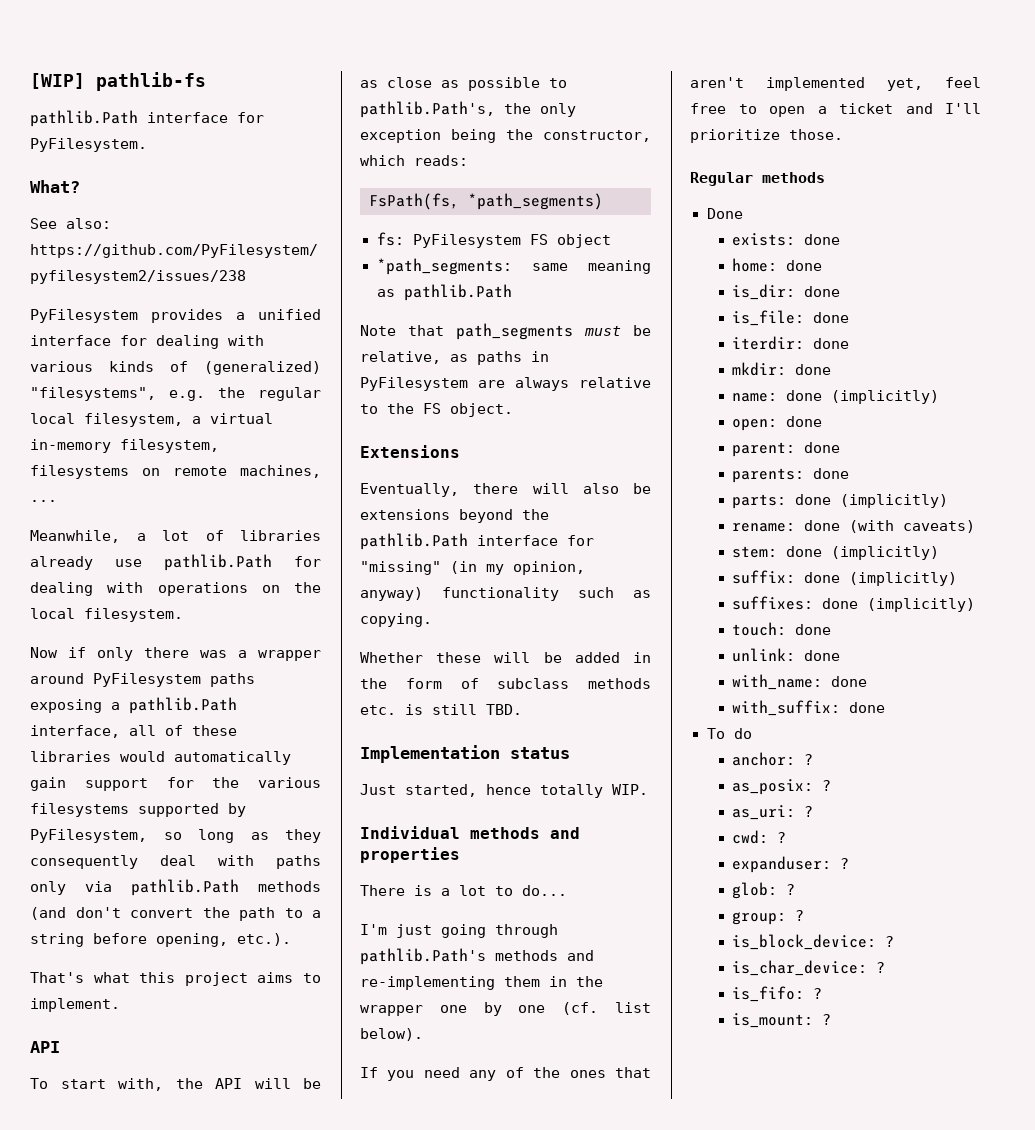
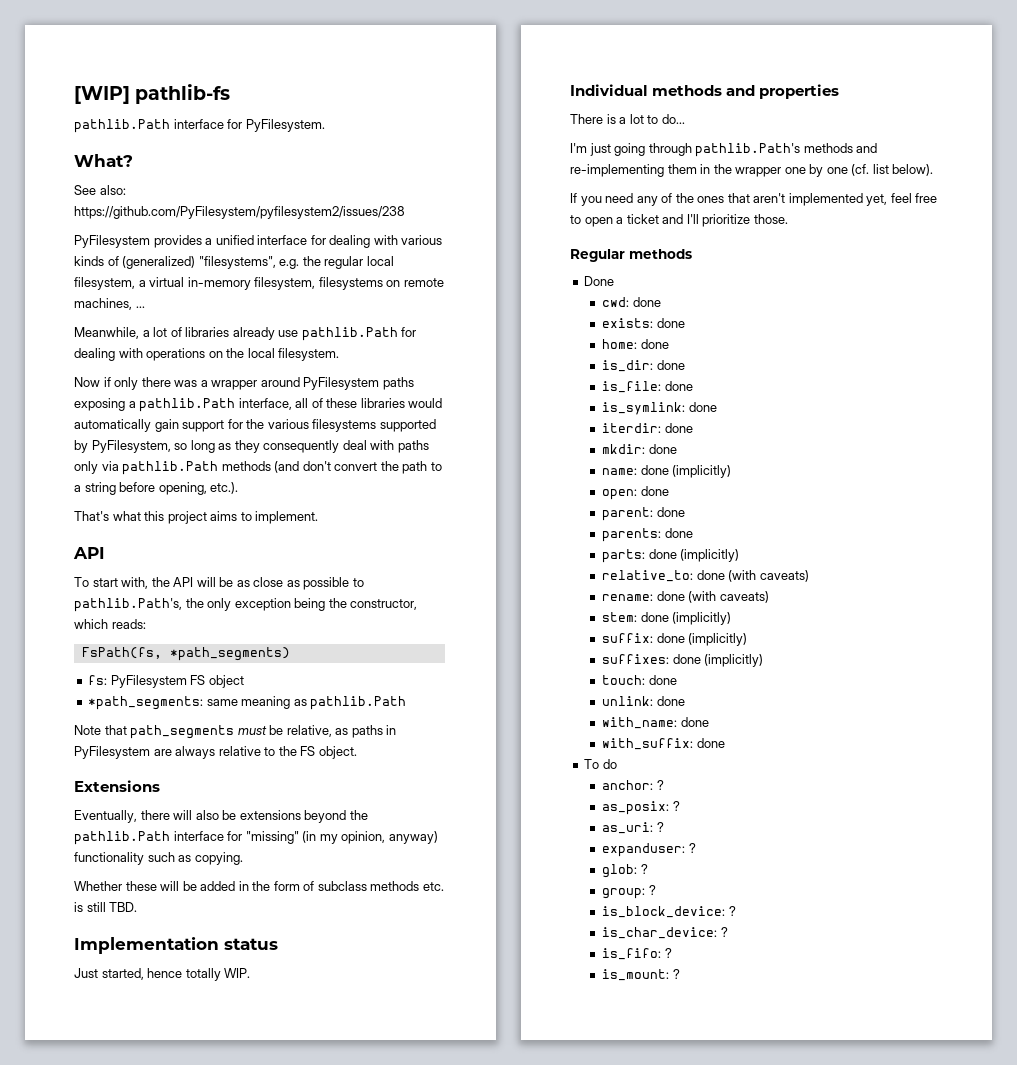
+ cwd: done
+ is_symlink: done
+ relative_to: done (with caveats)
- cwd: ?

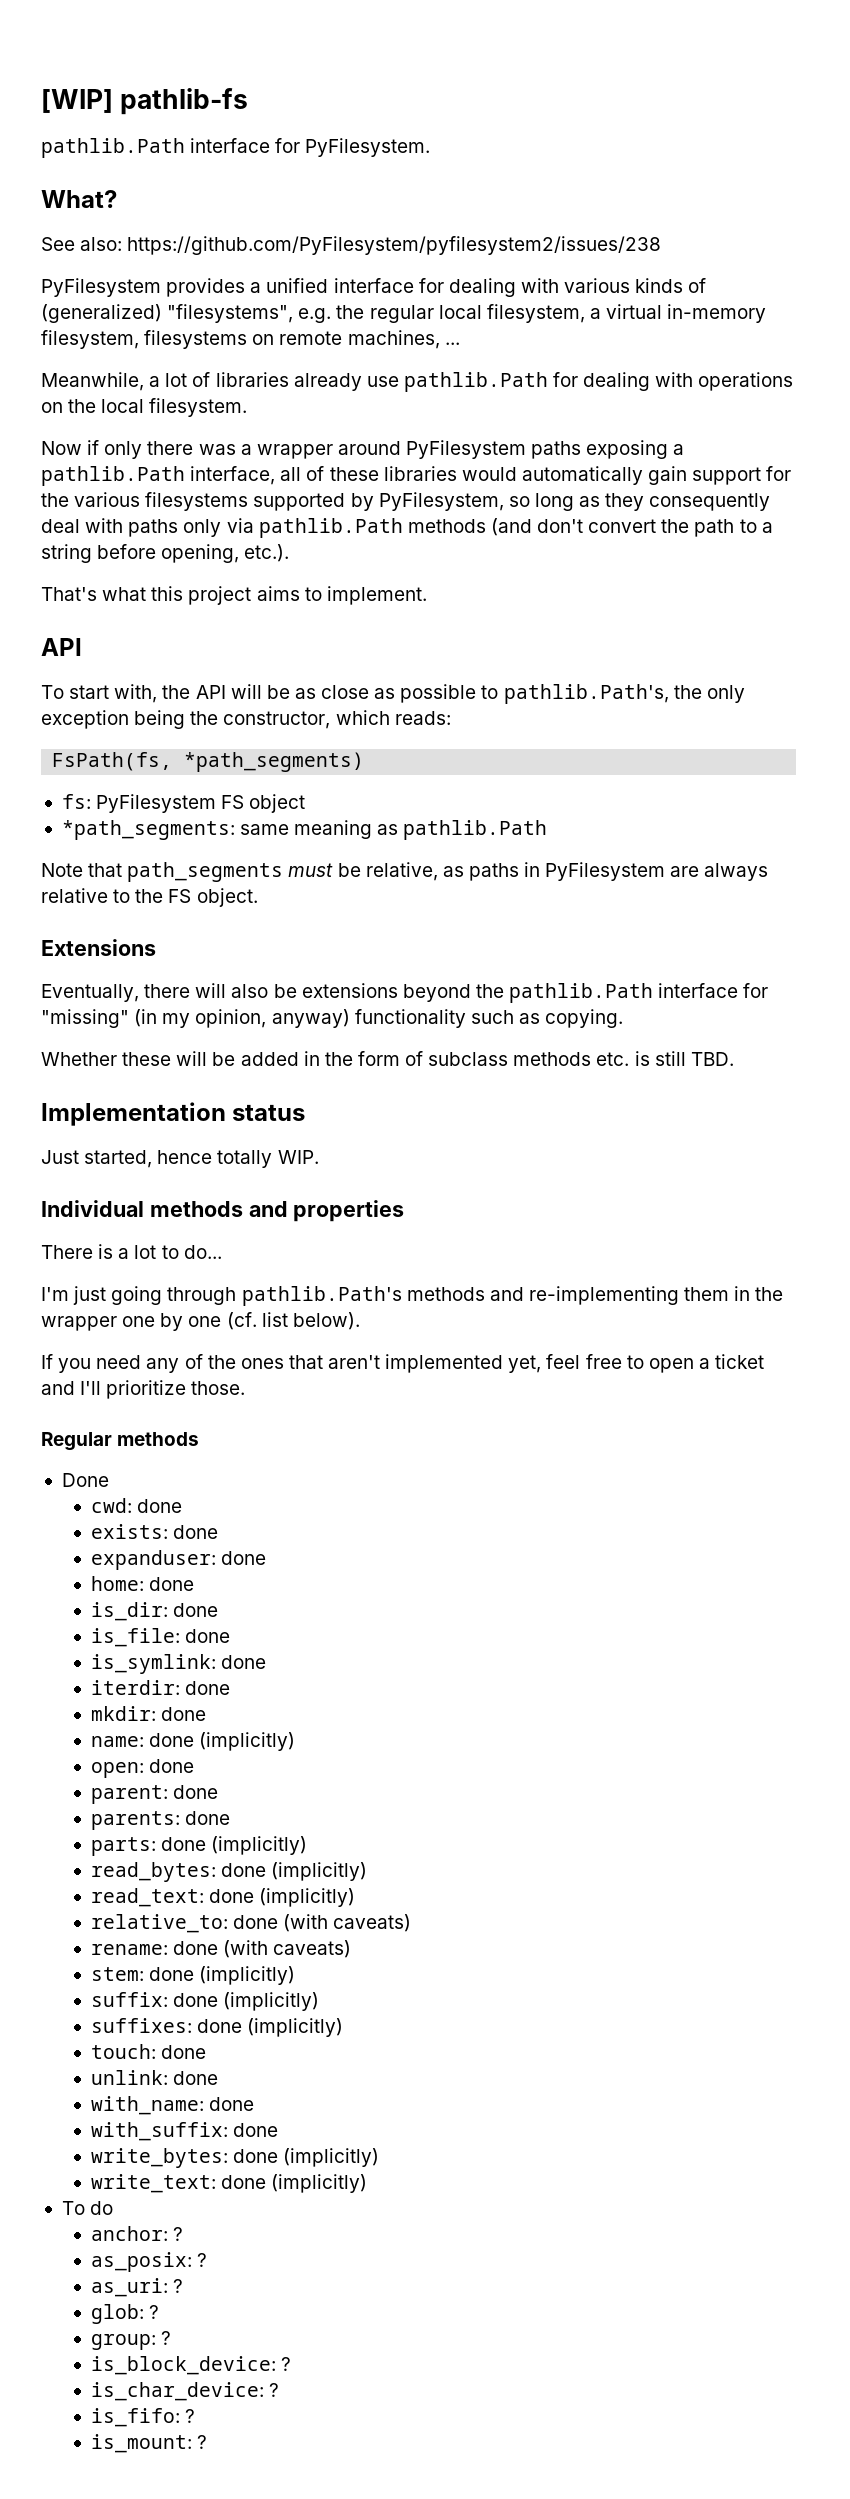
+ expanduser: done
+ read_bytes: done (implicitly)
+ read_text: done (implicitly)
+ write_bytes: done (implicitly)
+ write_text: done (implicitly)
- expanduser: ?

